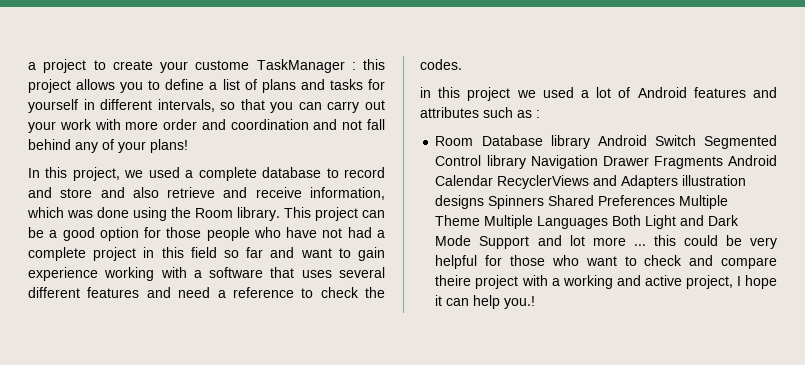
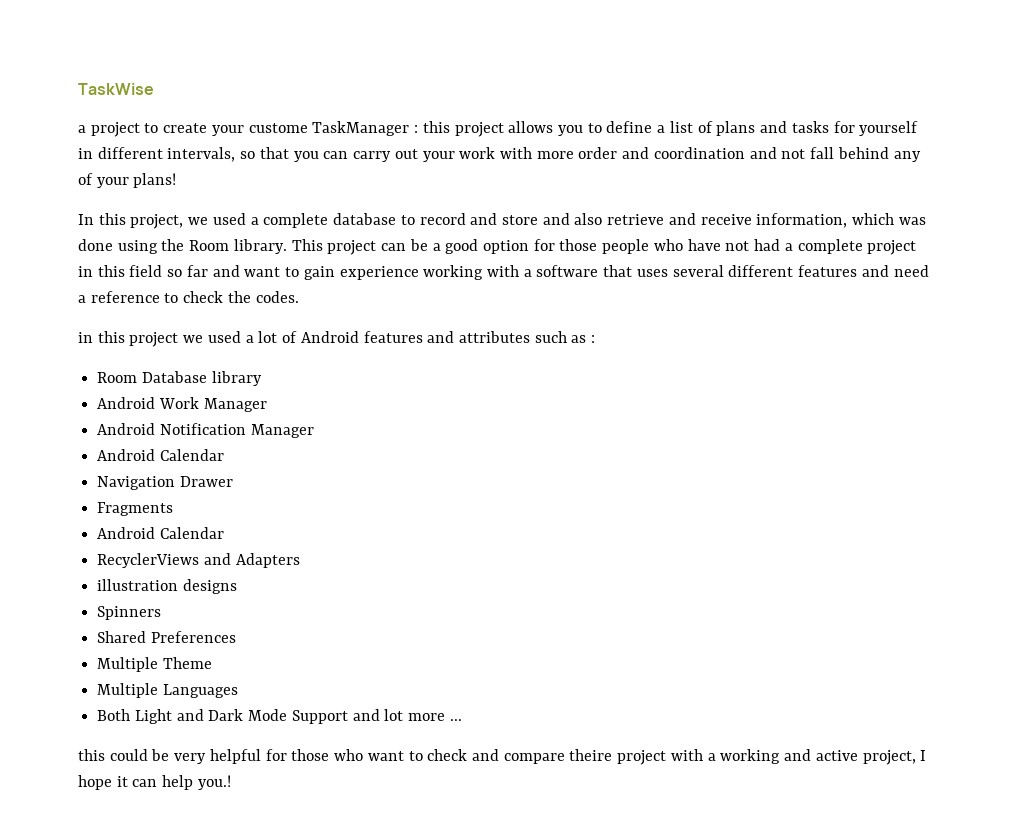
+ TaskWise
- Room Database library Android Switch Segmented Control library Navigation Drawer Fragments Android Calendar RecyclerViews and Adapters illustration designs Spinners Shared Preferences Multiple Theme Multiple Languages Both Light and Dark Mode Support and lot more ... this could be very helpful for those who want to check and compare theire project with a working and active project, I hope it can help you.!
+ Room Database library
+ Android Work Manager
+ Android Notification Manager
+ Android Calendar
+ Navigation Drawer
+ Fragments
+ Android Calendar
+ RecyclerViews and Adapters
+ illustration designs
+ Spinners
+ Shared Preferences
+ Multiple Theme
+ Multiple Languages
+ Both Light and Dark Mode Support and lot more ...
+ this could be very helpful for those who want to check and compare theire project with a working and active project, I hope it can help you.!

